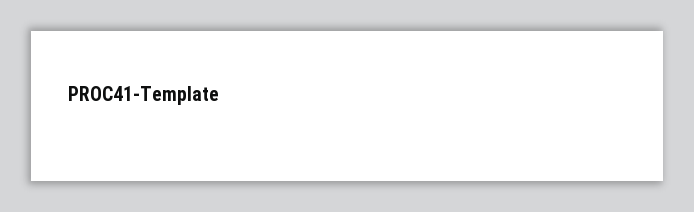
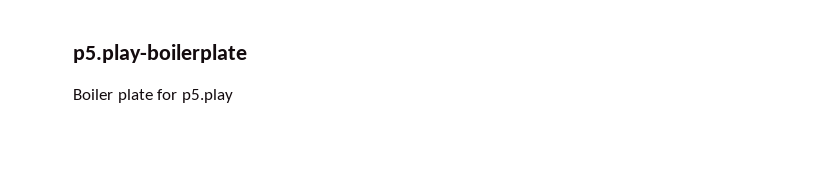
- PROC41-Template
+ p5.play-boilerplate
+ Boiler plate for p5.play

